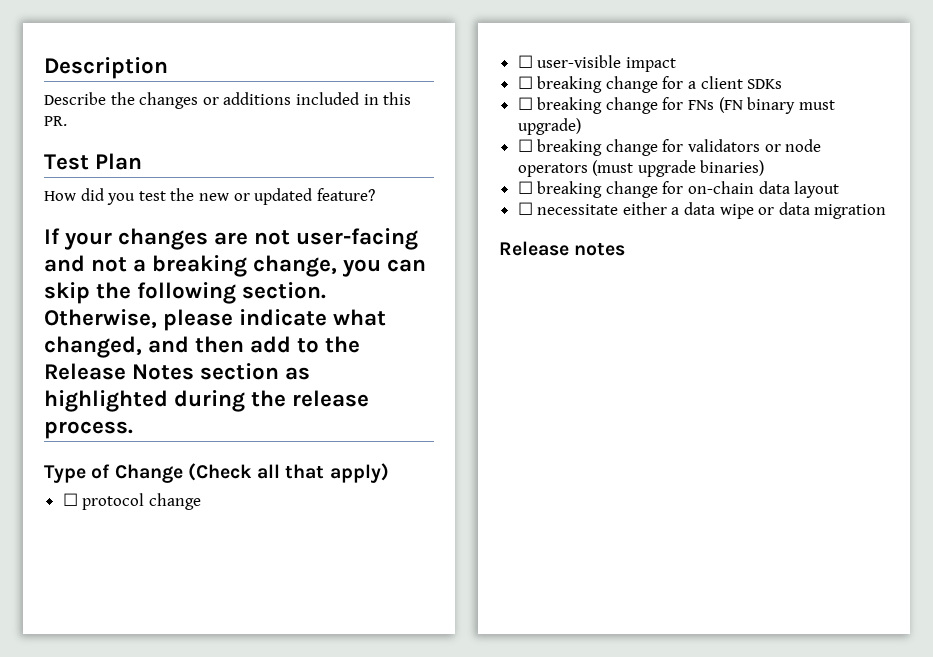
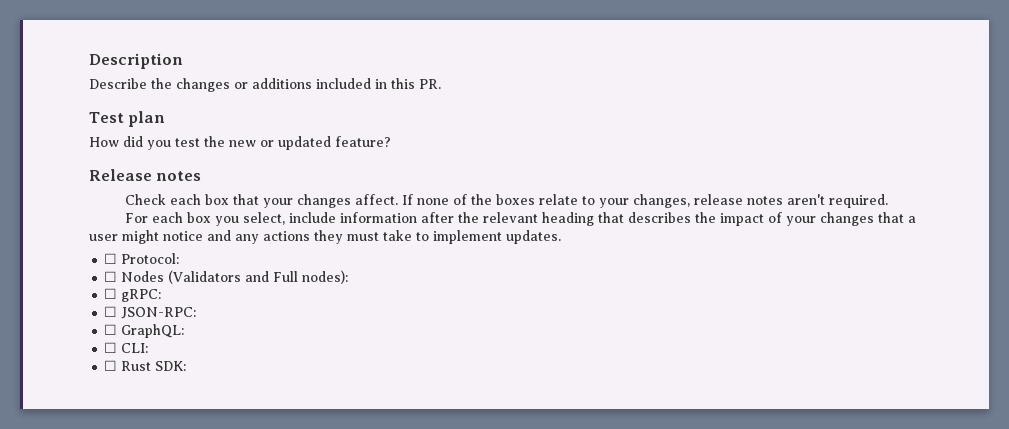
- Test Plan
+ Test plan
- If your changes are not user-facing and not a breaking change, you can skip the following section. Otherwise, please indicate what changed, and then add to the Release Notes section as highlighted during the release process.
- Type of Change (Check all that apply)
- ☐ protocol change
- ☐ user-visible impact
- ☐ breaking change for a client SDKs
- ☐ breaking change for FNs (FN binary must upgrade)
- ☐ breaking change for validators or node operators (must upgrade binaries)
- ☐ breaking change for on-chain data layout
- ☐ necessitate either a data wipe or data migration
  Release notes
+ Check each box that your changes affect. If none of the boxes relate to your changes, release notes aren't required.
+ For each box you select, include information after the relevant heading that describes the impact of your changes that a user might notice and any actions they must take to implement updates.
+ ☐ Protocol:
+ ☐ Nodes (Validators and Full nodes):
+ ☐ gRPC:
+ ☐ JSON-RPC:
+ ☐ GraphQL:
+ ☐ CLI:
+ ☐ Rust SDK:

